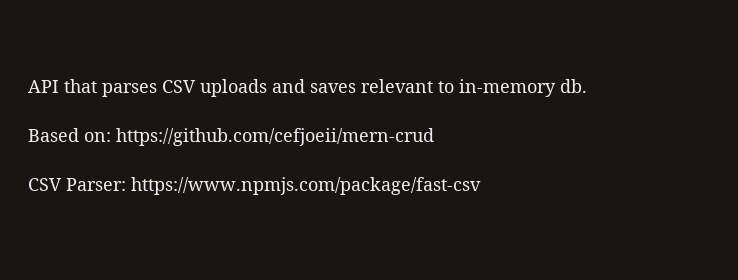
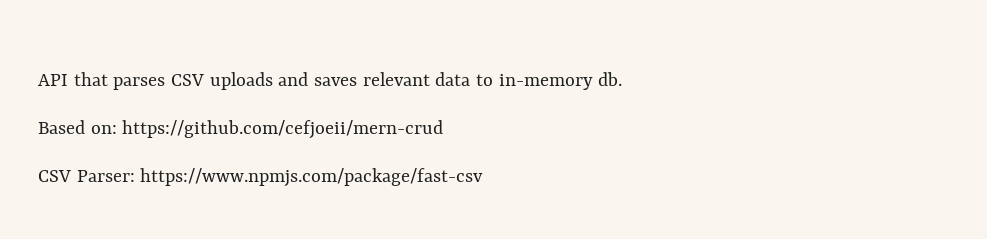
- API that parses CSV uploads and saves relevant to in-memory db.
+ API that parses CSV uploads and saves relevant data to in-memory db.

